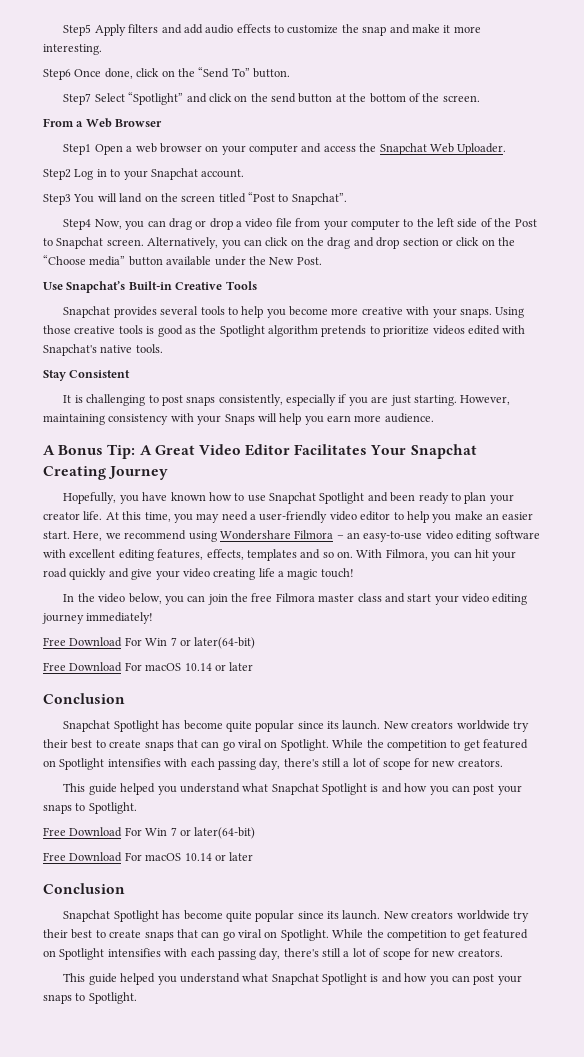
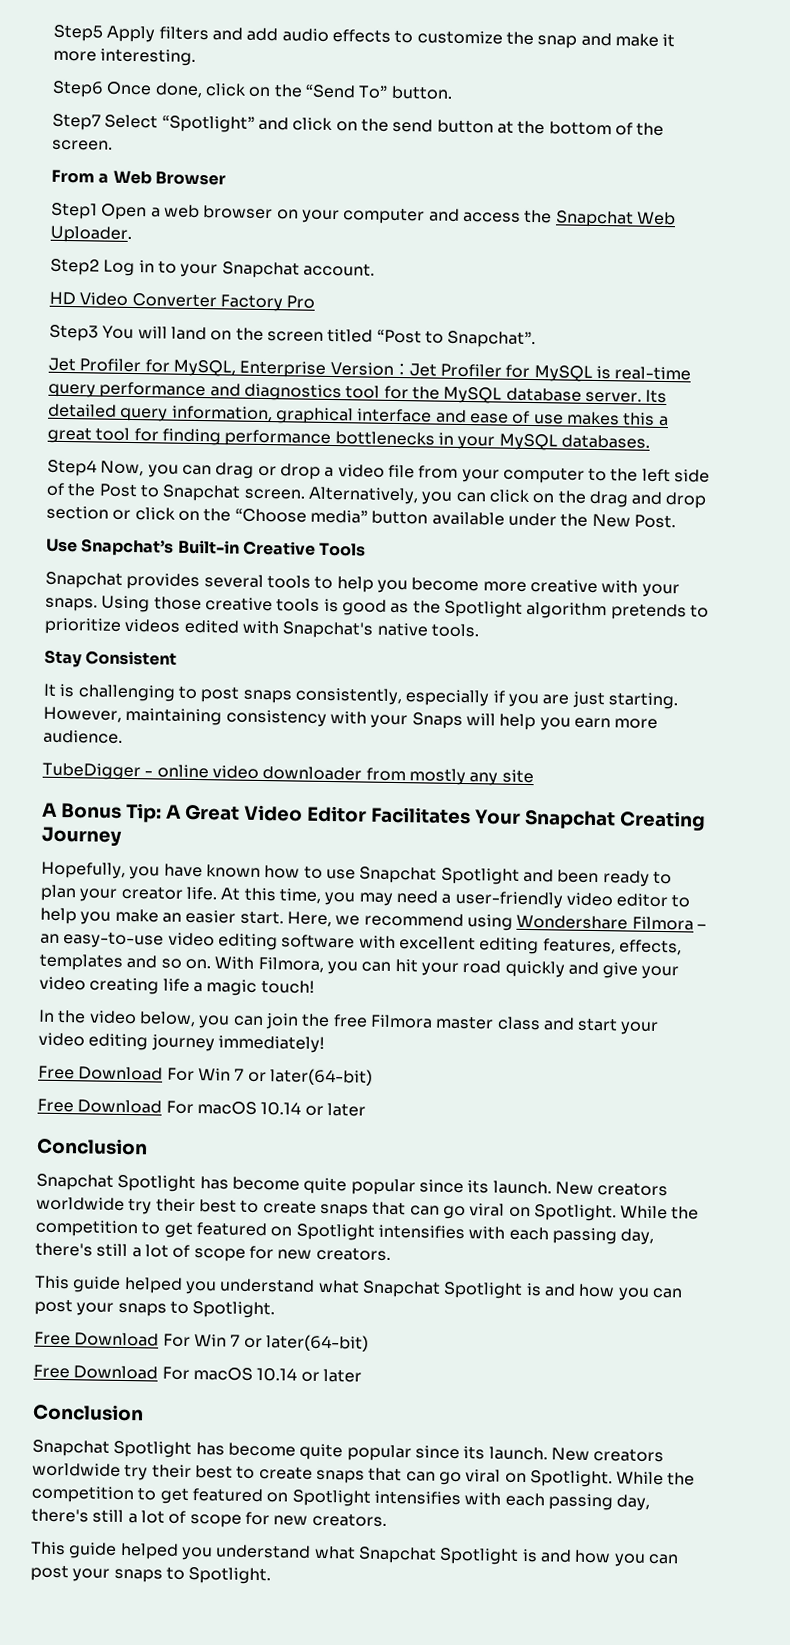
+ HD Video Converter Factory Pro
+ Jet Profiler for MySQL, Enterprise Version：Jet Profiler for MySQL is real-time query performance and diagnostics tool for the MySQL database server. Its detailed query information, graphical interface and ease of use makes this a great tool for finding performance bottlenecks in your MySQL databases.
+ TubeDigger - online video downloader from mostly any site

